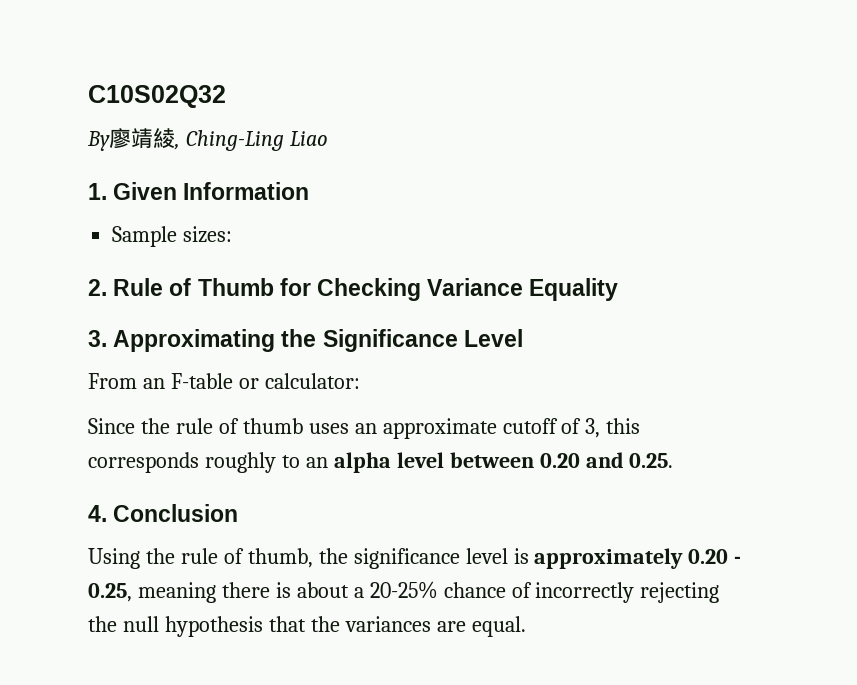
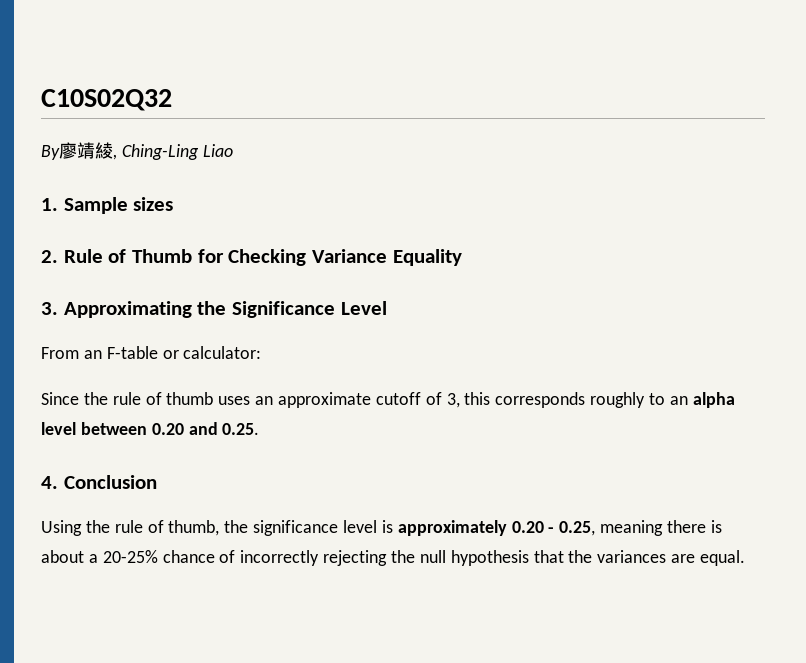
- 1. Given Information
- Sample sizes:
+ 1. Sample sizes

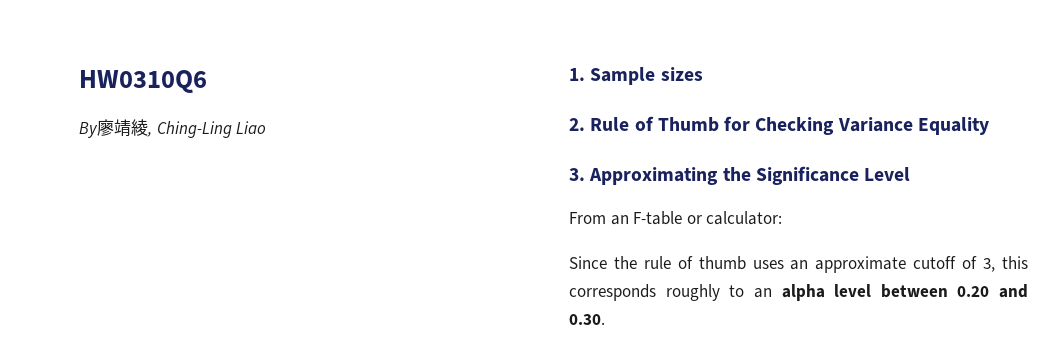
- C10S02Q32
+ HW0310Q6
- Since the rule of thumb uses an approximate cutoff of 3, this corresponds roughly to an alpha level between 0.20 and 0.25.
- 4. Conclusion
- Using the rule of thumb, the significance level is approximately 0.20 - 0.25, meaning there is about a 20-25% chance of incorrectly rejecting the null hypothesis that the variances are equal.
+ Since the rule of thumb uses an approximate cutoff of 3, this corresponds roughly to an alpha level between 0.20 and 0.30.

